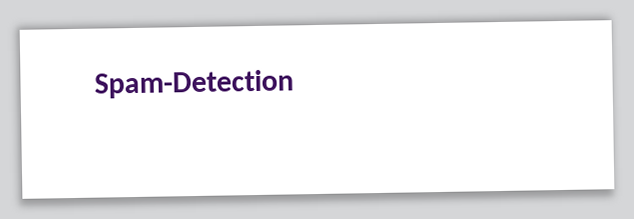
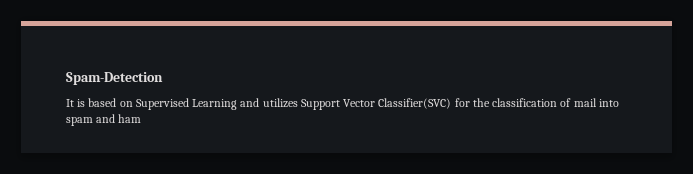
+ It is based on Supervised Learning and utilizes Support Vector Classifier(SVC) for the classification of mail into spam and ham

